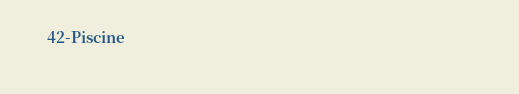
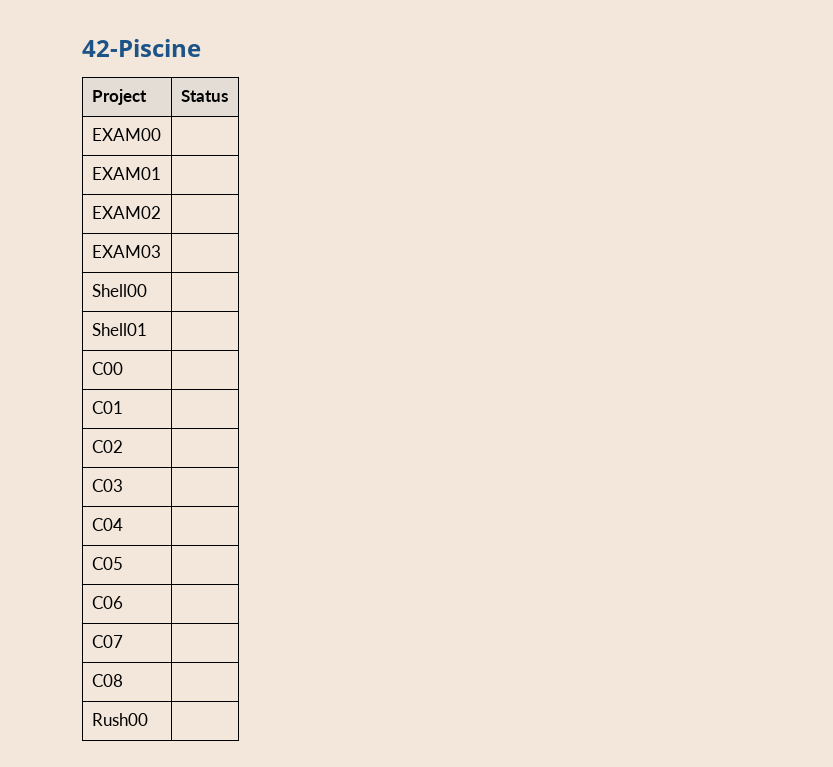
+ Project | Status
+ EXAM00 |
+ EXAM01 |
+ EXAM02 |
+ EXAM03 |
+ Shell00 |
+ Shell01 |
+ C00 |
+ C01 |
+ C02 |
+ C03 |
+ C04 |
+ C05 |
+ C06 |
+ C07 |
+ C08 |
+ Rush00 |

